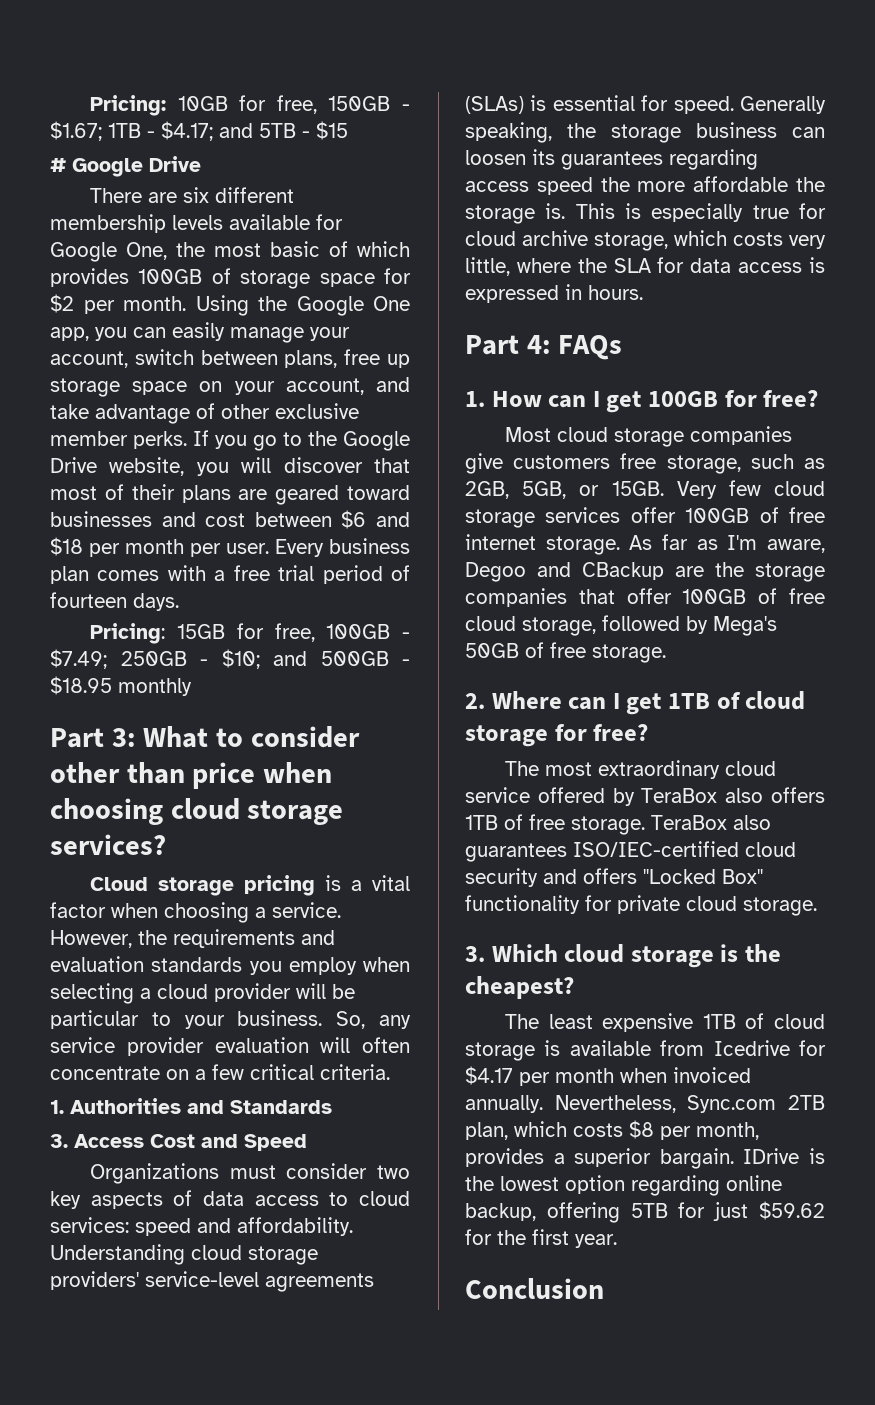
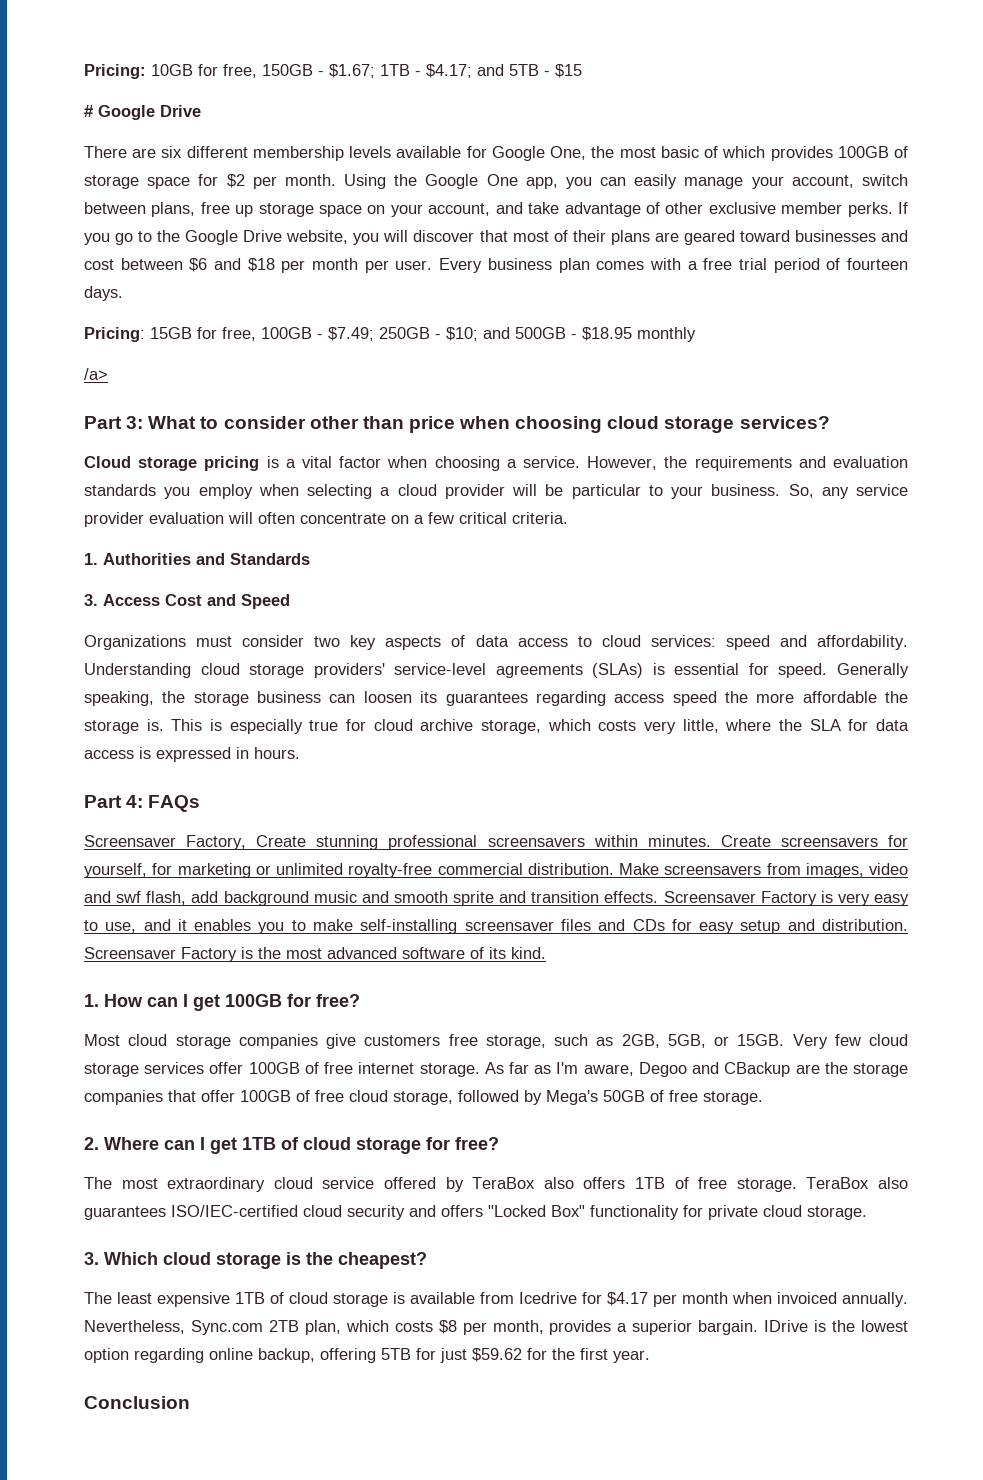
+ /a>
+ Screensaver Factory, Create stunning professional screensavers within minutes. Create screensavers for yourself, for marketing or unlimited royalty-free commercial distribution. Make screensavers from images, video and swf flash, add background music and smooth sprite and transition effects. Screensaver Factory is very easy to use, and it enables you to make self-installing screensaver files and CDs for easy setup and distribution. Screensaver Factory is the most advanced software of its kind.

